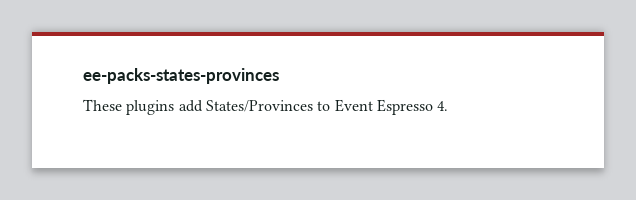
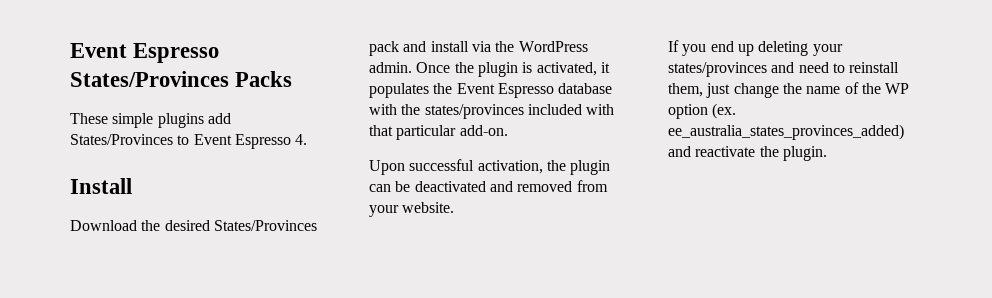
- ee-packs-states-provinces
+ Event Espresso States/Provinces Packs
- These plugins add States/Provinces to Event Espresso 4.
+ These simple plugins add States/Provinces to Event Espresso 4.
+ Install
+ Download the desired States/Provinces pack and install via the WordPress admin. Once the plugin is activated, it populates the Event Espresso database with the states/provinces included with that particular add-on.
+ Upon successful activation, the plugin can be deactivated and removed from your website.
+ If you end up deleting your states/provinces and need to reinstall them, just change the name of the WP option (ex. ee_australia_states_provinces_added) and reactivate the plugin.

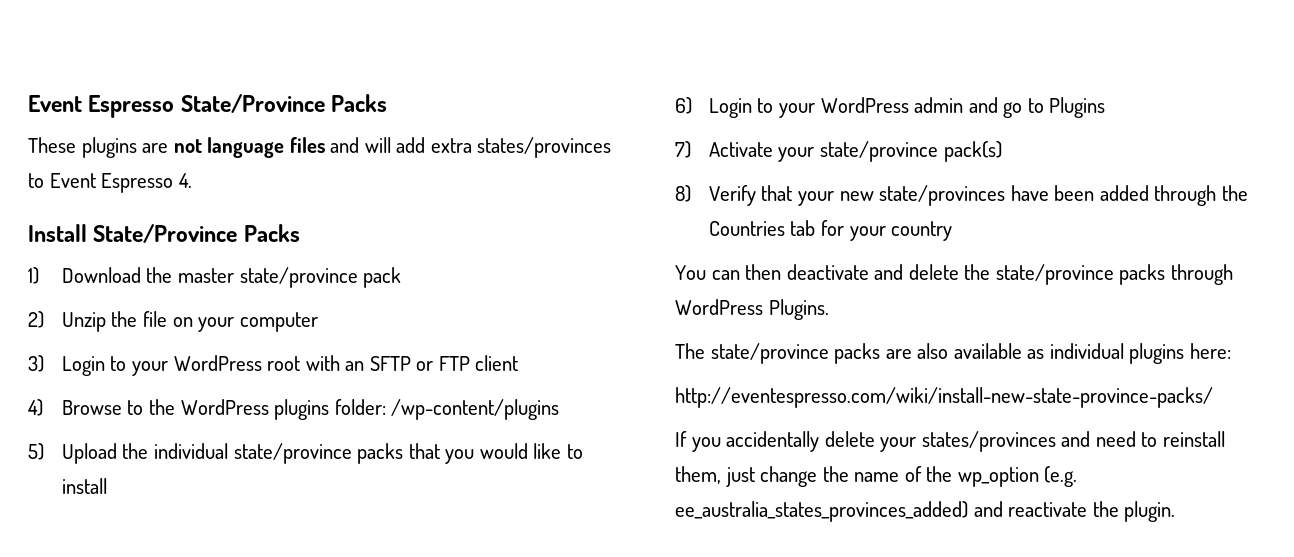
- Event Espresso States/Provinces Packs
+ Event Espresso State/Province Packs
- These simple plugins add States/Provinces to Event Espresso 4.
+ These plugins are not language files and will add extra states/provinces to Event Espresso 4.
- Install
- Download the desired States/Provinces pack and install via the WordPress admin. Once the plugin is activated, it populates the Event Espresso database with the states/provinces included with that particular add-on.
- Upon successful activation, the plugin can be deactivated and removed from your website.
+ Install State/Province Packs
+ 1) Download the master state/province pack
+ 2) Unzip the file on your computer
+ 3) Login to your WordPress root with an SFTP or FTP client
+ 4) Browse to the WordPress plugins folder: /wp-content/plugins
+ 5) Upload the individual state/province packs that you would like to install
+ 6) Login to your WordPress admin and go to Plugins
+ 7) Activate your state/province pack(s)
+ 8) Verify that your new state/provinces have been added through the Countries tab for your country
+ You can then deactivate and delete the state/province packs through WordPress Plugins.
+ The state/province packs are also available as individual plugins here:
+ http://eventespresso.com/wiki/install-new-state-province-packs/
- If you end up deleting your states/provinces and need to reinstall them, just change the name of the WP option (ex. ee_australia_states_provinces_added) and reactivate the plugin.
+ If you accidentally delete your states/provinces and need to reinstall them, just change the name of the wp_option (e.g. ee_australia_states_provinces_added) and reactivate the plugin.

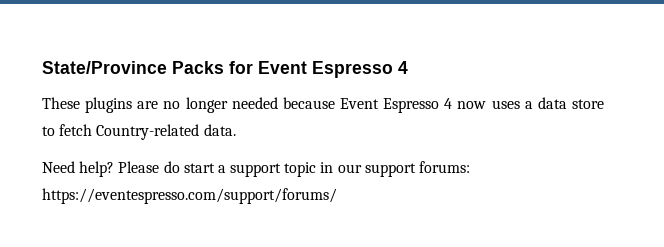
- Event Espresso State/Province Packs
- These plugins are not language files and will add extra states/provinces to Event Espresso 4.
- Install State/Province Packs
- 1) Download the master state/province pack
- 2) Unzip the file on your computer
- 3) Login to your WordPress root with an SFTP or FTP client
- 4) Browse to the WordPress plugins folder: /wp-content/plugins
- 5) Upload the individual state/province packs that you would like to install
- 6) Login to your WordPress admin and go to Plugins
- 7) Activate your state/province pack(s)
- 8) Verify that your new state/provinces have been added through the Countries tab for your country
- You can then deactivate and delete the state/province packs through WordPress Plugins.
- The state/province packs are also available as individual plugins here:
- http://eventespresso.com/wiki/install-new-state-province-packs/
- If you accidentally delete your states/provinces and need to reinstall them, just change the name of the wp_option (e.g. ee_australia_states_provinces_added) and reactivate the plugin.
+ State/Province Packs for Event Espresso 4
+ These plugins are no longer needed because Event Espresso 4 now uses a data store to fetch Country-related data.
+ Need help? Please do start a support topic in our support forums: https://eventespresso.com/support/forums/

